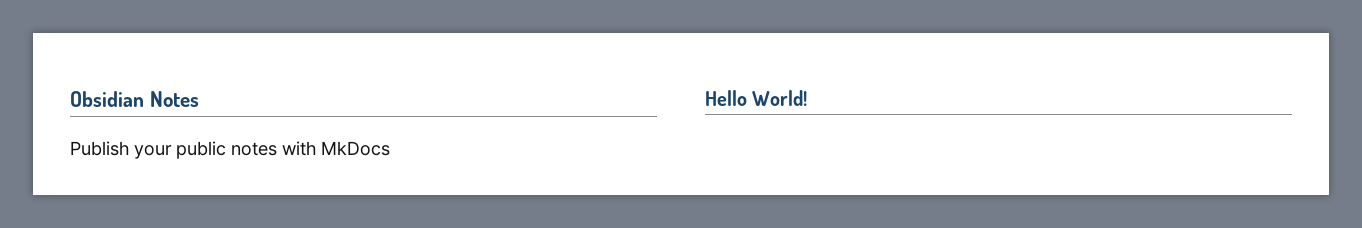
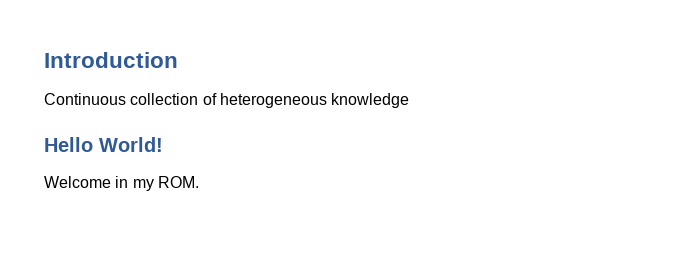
- Obsidian Notes
- Publish your public notes with MkDocs
+ Introduction
+ Continuous collection of heterogeneous knowledge
  Hello World!
+ Welcome in my ROM.

